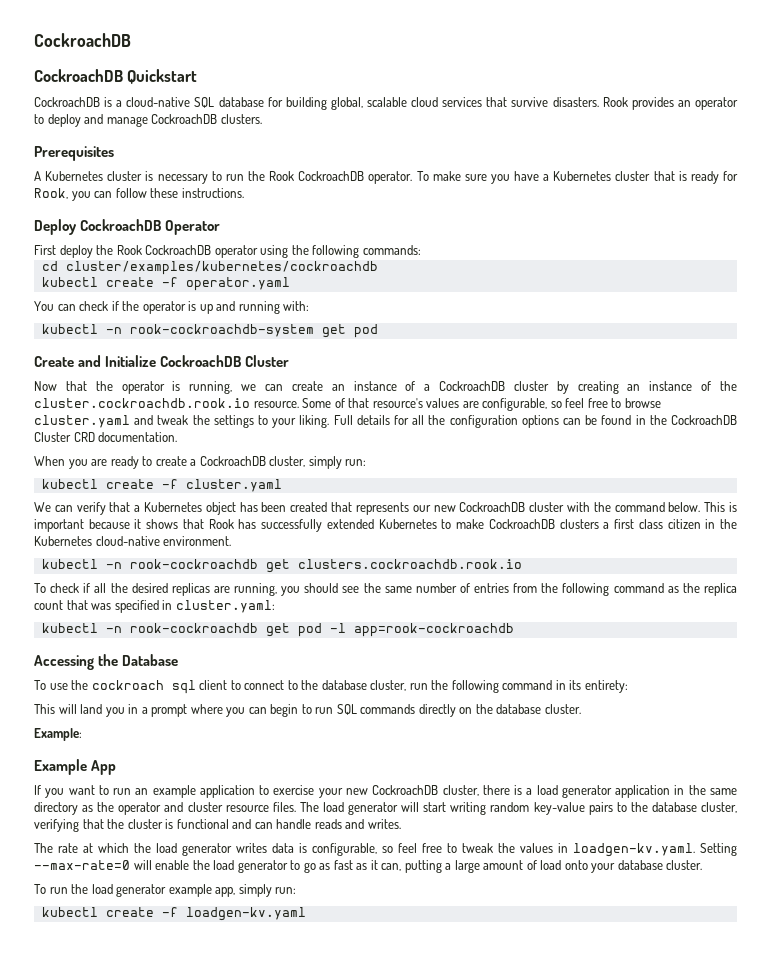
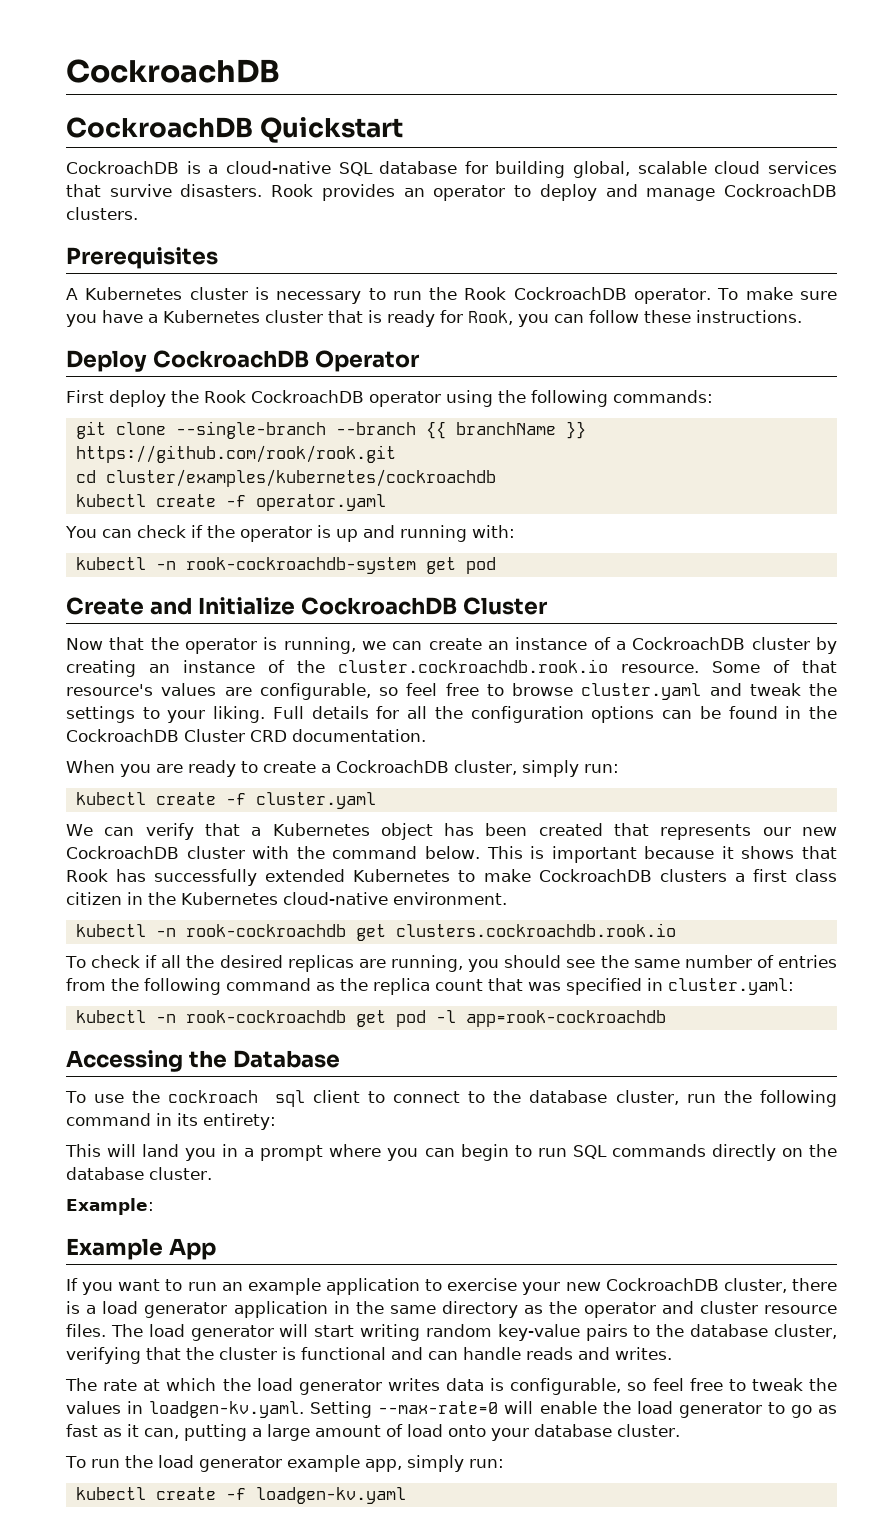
+ git clone --single-branch --branch {{ branchName }} https://github.com/rook/rook.git

